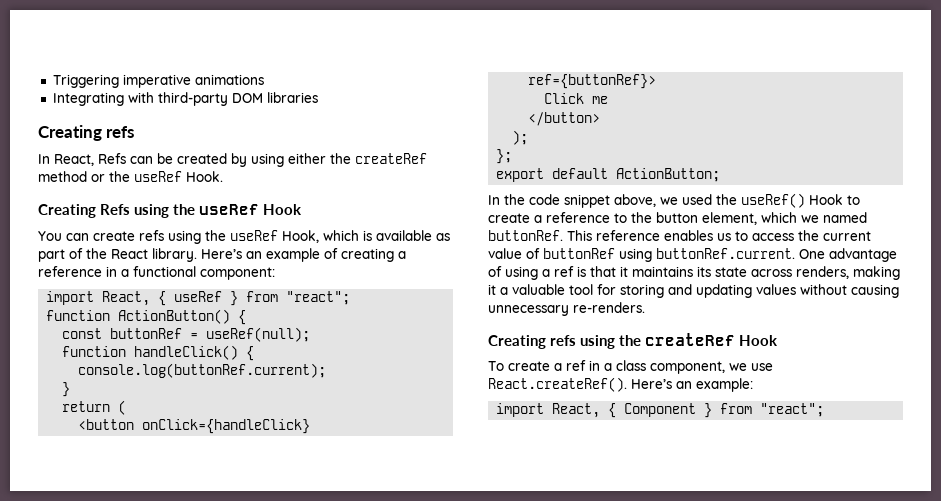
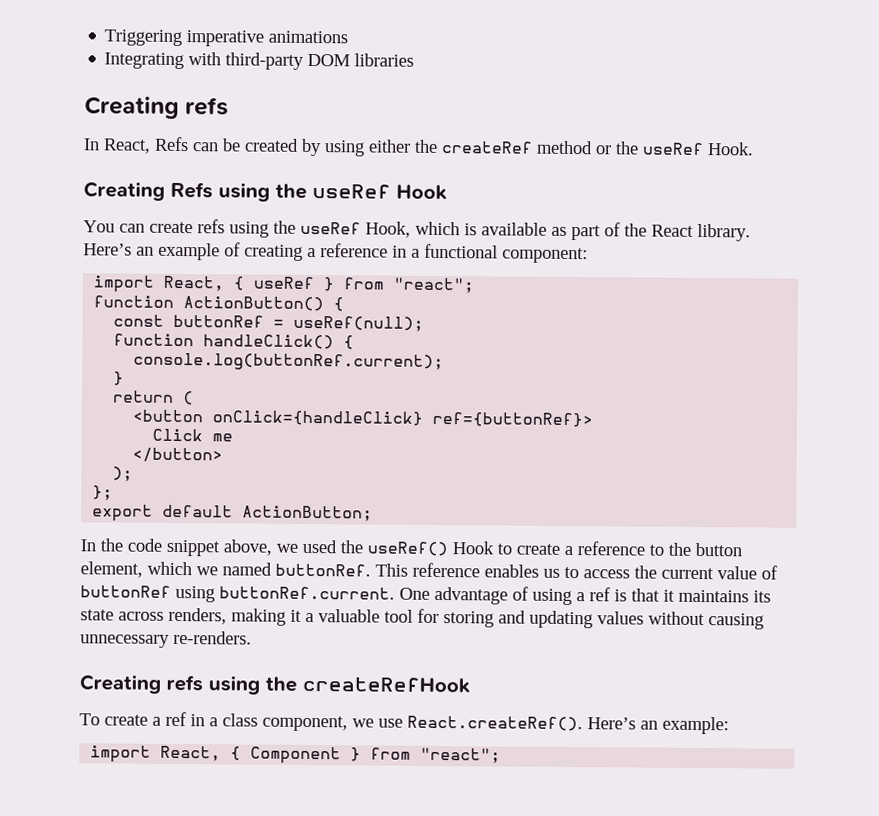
- Creating refs using the createRef Hook
+ Creating refs using the createRefHook

